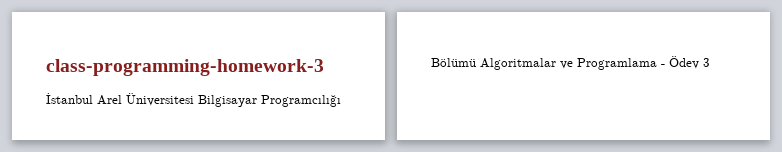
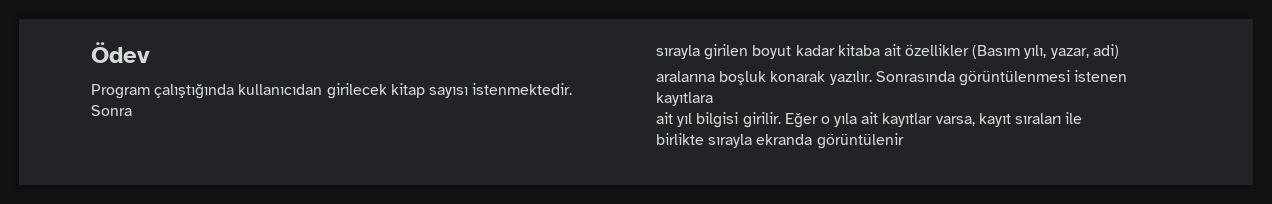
- class-programming-homework-3
- İstanbul Arel Üniversitesi Bilgisayar Programcılığı Bölümü Algoritmalar ve Programlama - Ödev 3
+ Ödev
+ Program çalıştığında kullanıcıdan girilecek kitap sayısı istenmektedir. Sonra
+ sırayla girilen boyut kadar kitaba ait özellikler (Basım yılı, yazar, adi)
+ aralarına boşluk konarak yazılır. Sonrasında görüntülenmesi istenen kayıtlara
+ ait yıl bilgisi girilir. Eğer o yıla ait kayıtlar varsa, kayıt sıraları ile
+ birlikte sırayla ekranda görüntülenir

